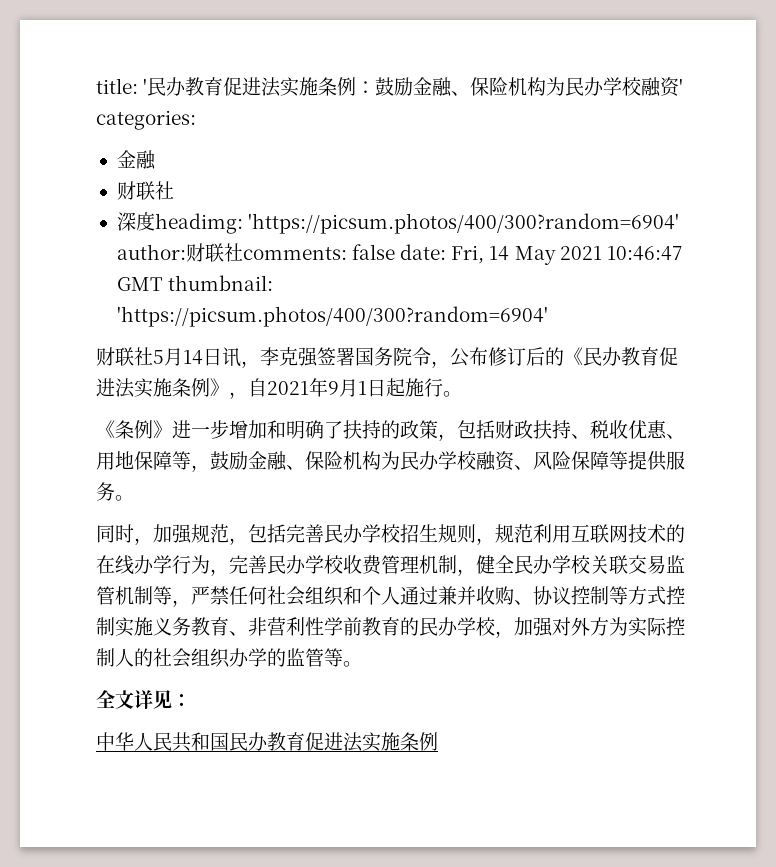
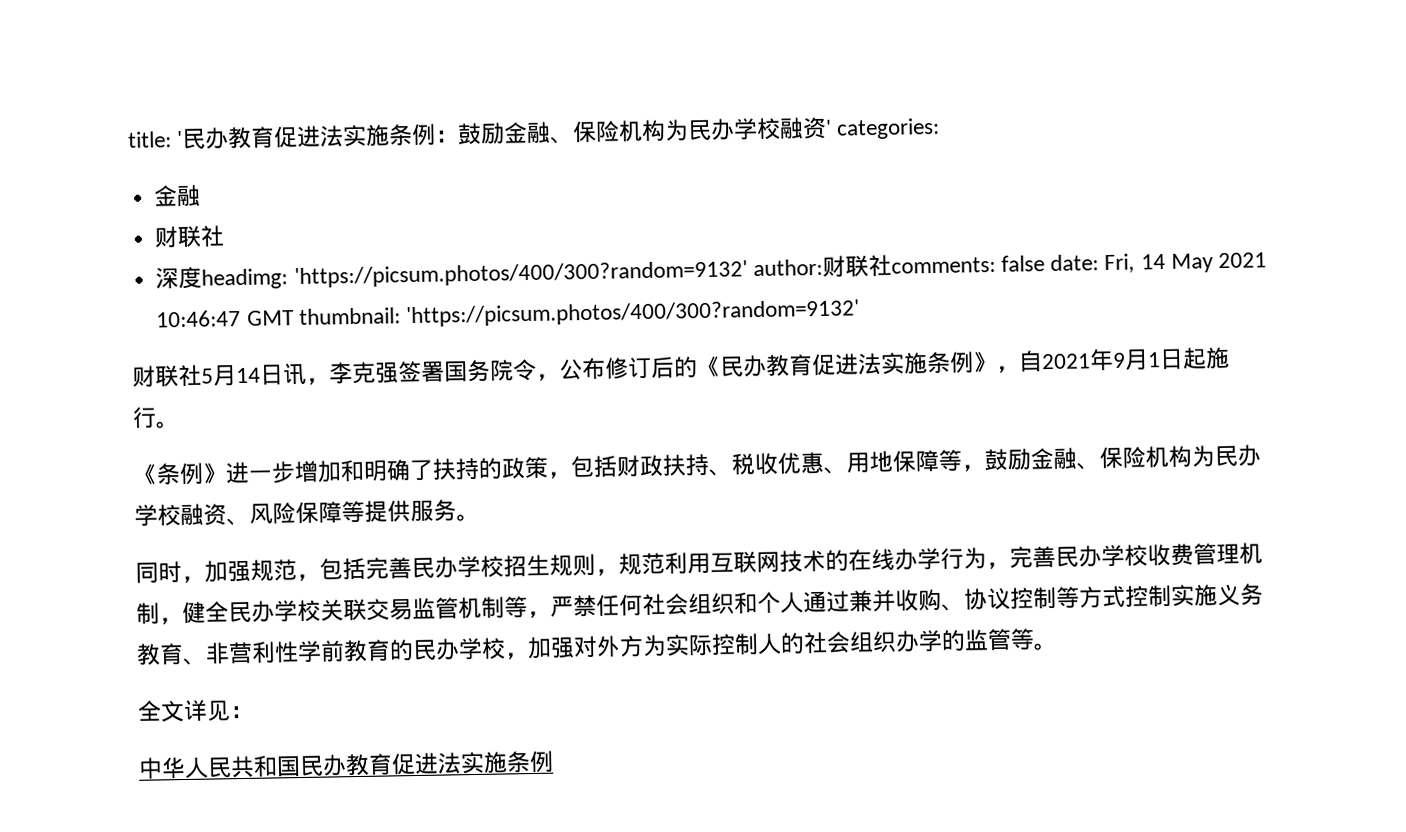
- 深度headimg: 'https://picsum.photos/400/300?random=6904' author:财联社comments: false date: Fri, 14 May 2021 10:46:47 GMT thumbnail: 'https://picsum.photos/400/300?random=6904'
+ 深度headimg: 'https://picsum.photos/400/300?random=9132' author:财联社comments: false date: Fri, 14 May 2021 10:46:47 GMT thumbnail: 'https://picsum.photos/400/300?random=9132'

